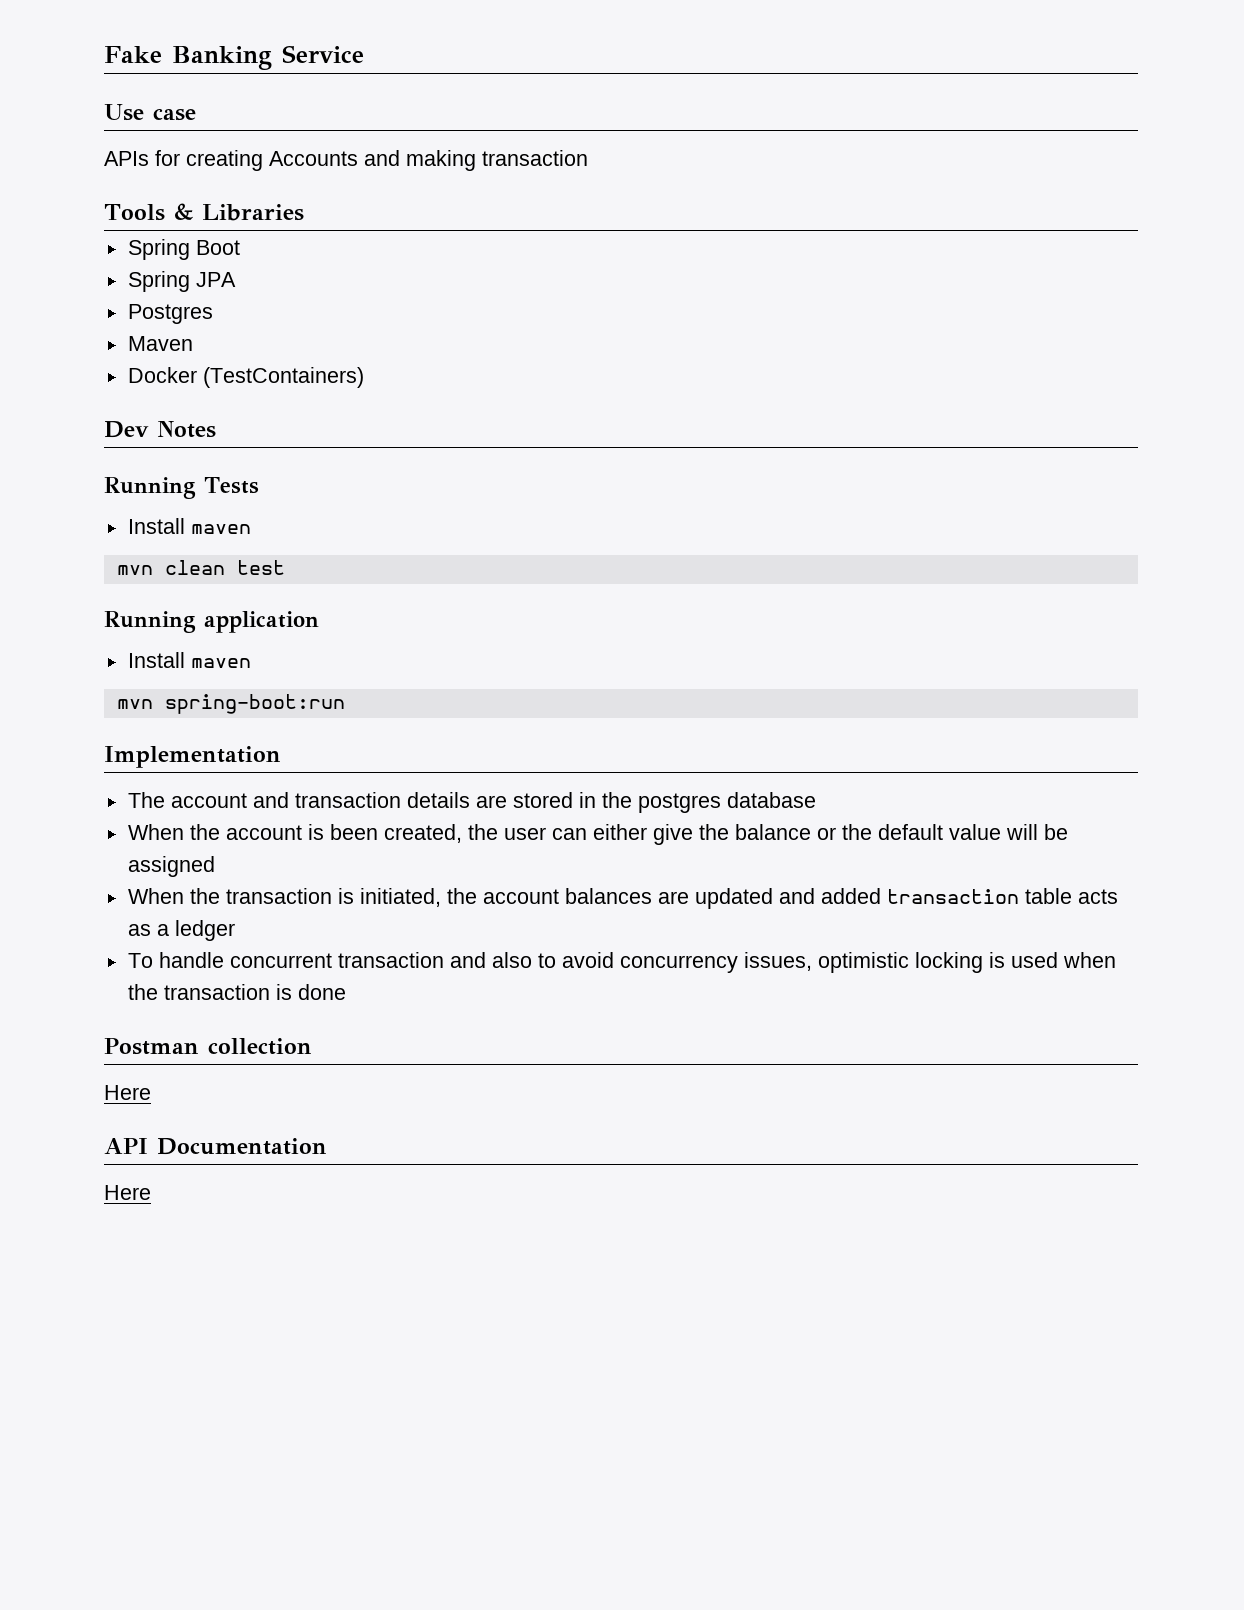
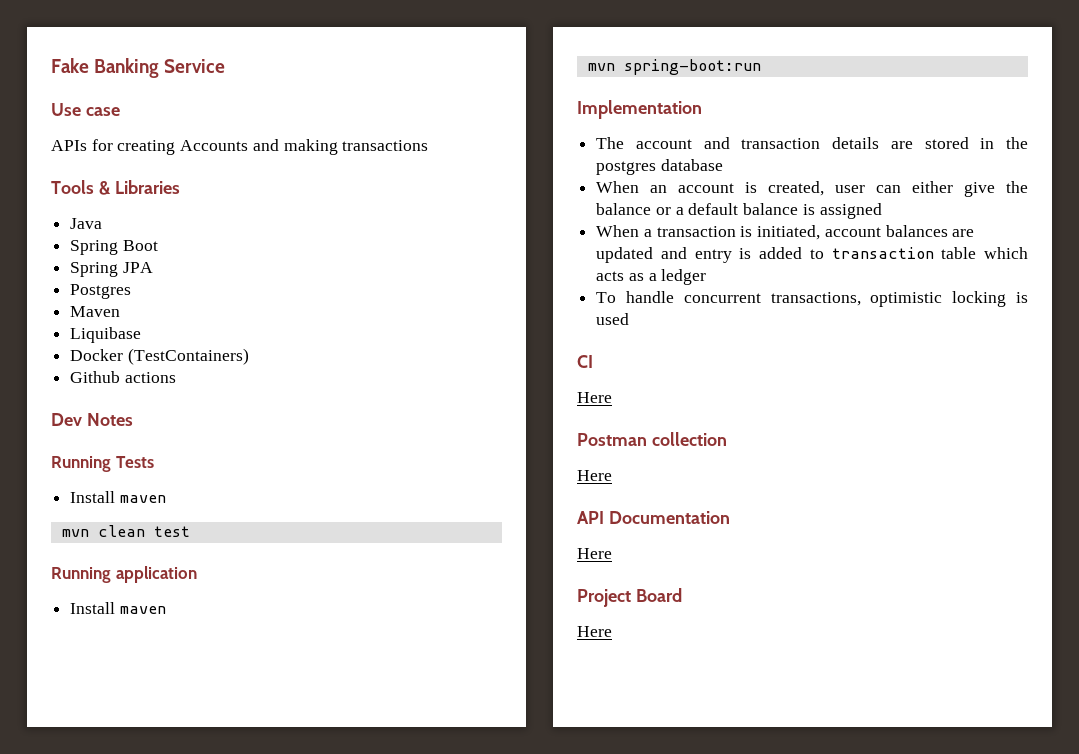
- APIs for creating Accounts and making transaction
+ APIs for creating Accounts and making transactions
+ Java
+ Liquibase
+ Github actions
- When the account is been created, the user can either give the balance or the default value will be assigned
+ When an account is created, user can either give the balance or a default balance is assigned
- When the transaction is initiated, the account balances are updated and added transaction table acts as a ledger
+ When a transaction is initiated, account balances are updated and entry is added to transaction table which acts as a ledger
- To handle concurrent transaction and also to avoid concurrency issues, optimistic locking is used when the transaction is done
+ To handle concurrent transactions, optimistic locking is used
+ CI
+ Here
+ Project Board
+ Here

